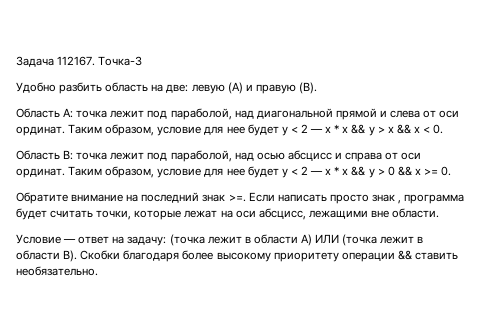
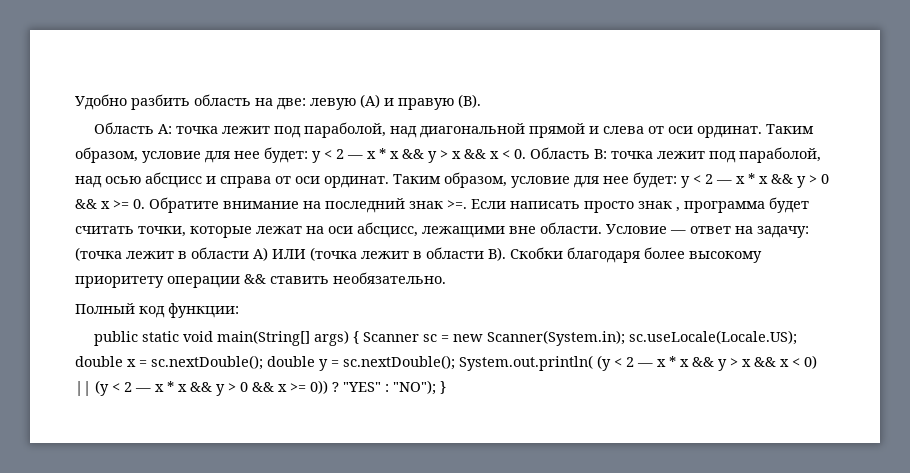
- Задача 112167. Точка-3
- Таким образом, условие для нее будет y < 2 — x * x && y > x && x < 0.
- Область B: точка лежит под параболой, над осью абсцисс и справа от оси ординат.
+ Таким образом, условие для нее будет: y < 2 — x * x && y > x && x < 0. Область B: точка лежит под параболой, над осью абсцисс и справа от оси ординат.
- Таким образом, условие для нее будет y < 2 — x * x && y > 0 && x >= 0.
- Обратите внимание на последний знак >=.
+ Таким образом, условие для нее будет: y < 2 — x * x && y > 0 && x >= 0. Обратите внимание на последний знак >=.
- Если написать просто знак , программа будет считать точки, которые лежат на оси абсцисс, лежащими вне области.
- Условие — ответ на задачу: (точка лежит в области A) ИЛИ (точка лежит в области B). Скобки благодаря более высокому приоритету операции && ставить необязательно.
+ Если написать просто знак , программа будет считать точки, которые лежат на оси абсцисс, лежащими вне области. Условие — ответ на задачу: (точка лежит в области A) ИЛИ (точка лежит в области B). Скобки благодаря более высокому приоритету операции && ставить необязательно.
+ Полный код функции:
+ public static void main(String[] args) { Scanner sc = new Scanner(System.in); sc.useLocale(Locale.US); double x = sc.nextDouble(); double y = sc.nextDouble(); System.out.println( (y < 2 — x * x && y > x && x < 0) || (y < 2 — x * x && y > 0 && x >= 0)) ? "YES" : "NO"); }

